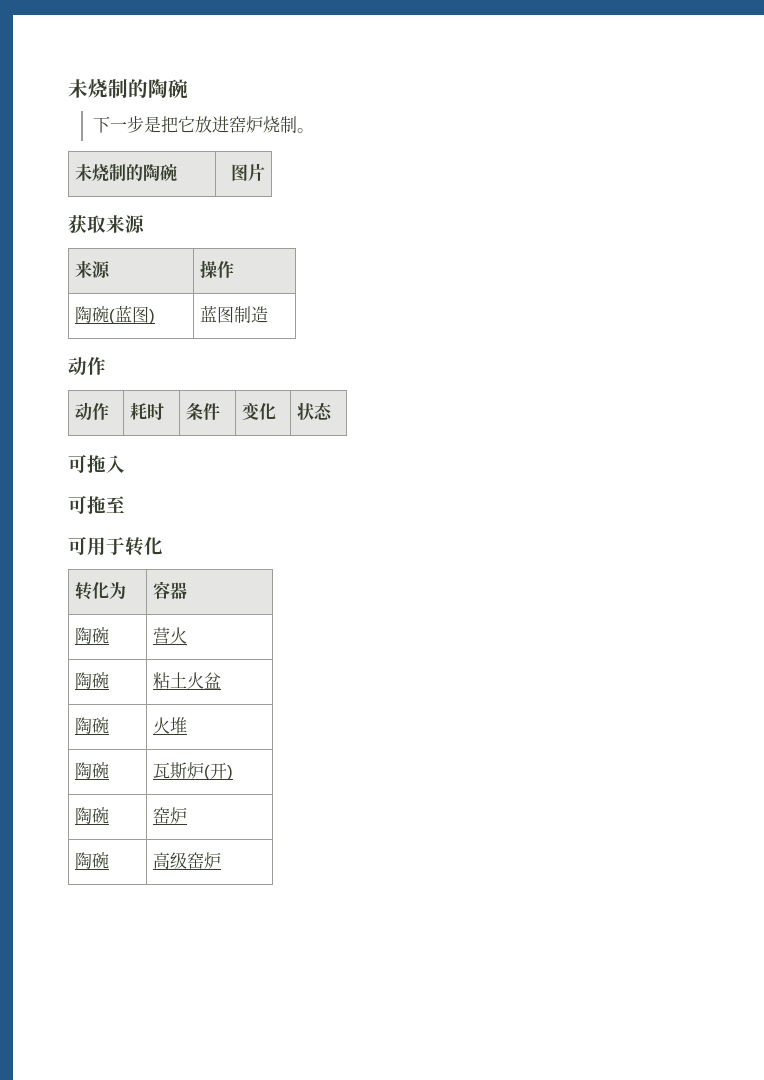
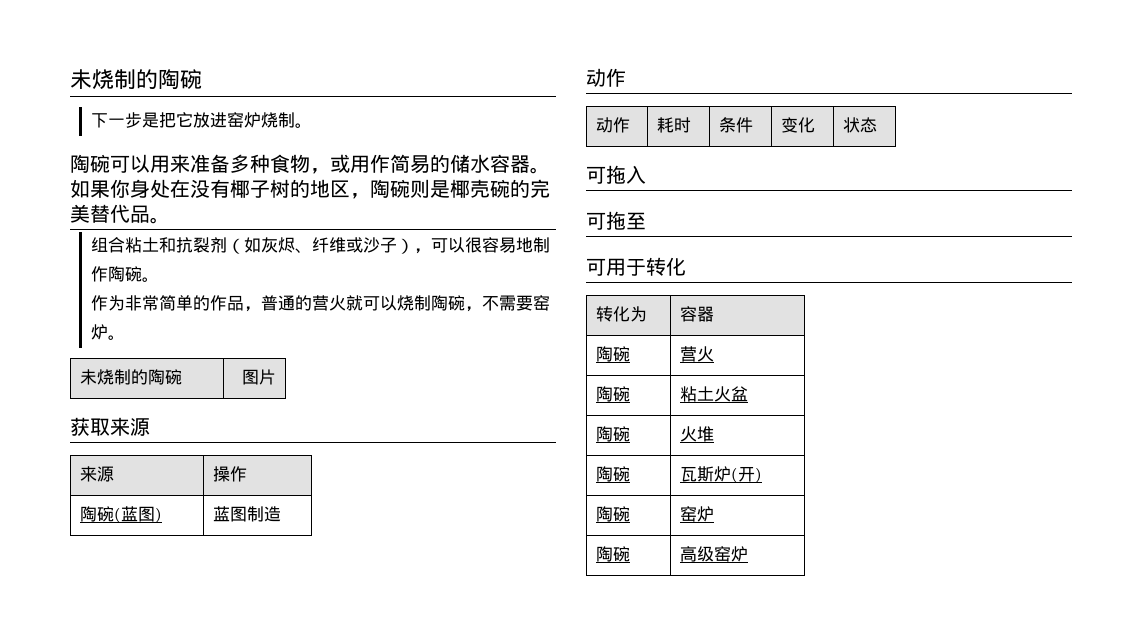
+ 陶碗可以用来准备多种食物，或用作简易的储水容器。如果你身处在没有椰子树的地区，陶碗则是椰壳碗的完美替代品。
+ 组合粘土和抗裂剂（如灰烬、纤维或沙子），可以很容易地制作陶碗。
+ 作为非常简单的作品，普通的营火就可以烧制陶碗，不需要窑炉。

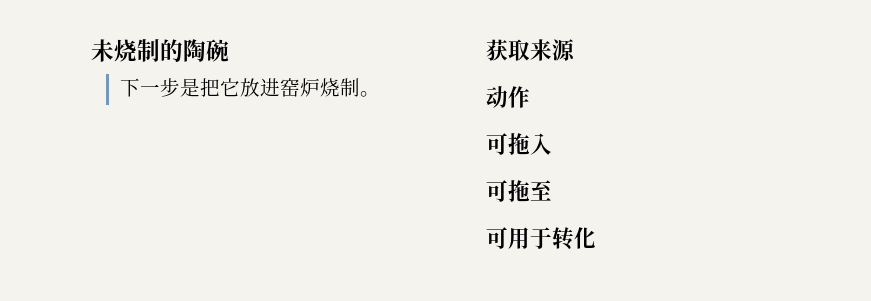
- 陶碗可以用来准备多种食物，或用作简易的储水容器。如果你身处在没有椰子树的地区，陶碗则是椰壳碗的完美替代品。
- 组合粘土和抗裂剂（如灰烬、纤维或沙子），可以很容易地制作陶碗。
- 作为非常简单的作品，普通的营火就可以烧制陶碗，不需要窑炉。
- 未烧制的陶碗 | 图片
  获取来源
- 来源 | 操作
- 陶碗(蓝图) | 蓝图制造
  动作
- 动作 | 耗时 | 条件 | 变化 | 状态
- 转化为 | 容器
- 陶碗 | 营火
- 陶碗 | 粘土火盆
- 陶碗 | 火堆
- 陶碗 | 瓦斯炉(开)
- 陶碗 | 窑炉
- 陶碗 | 高级窑炉

